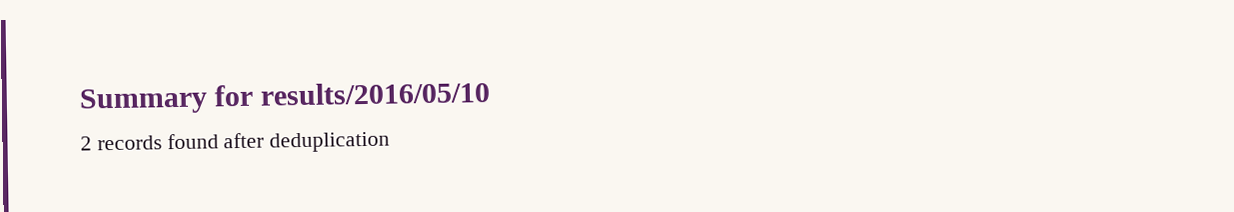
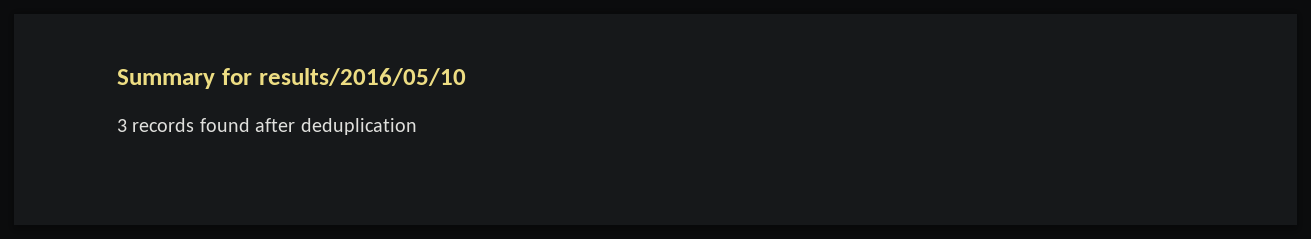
- 2 records found after deduplication
+ 3 records found after deduplication

